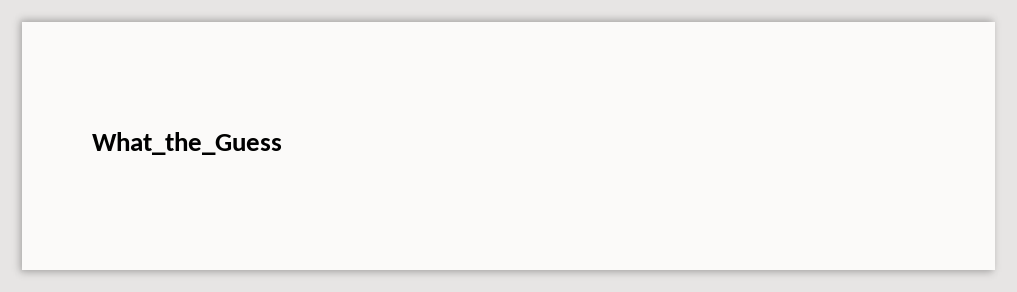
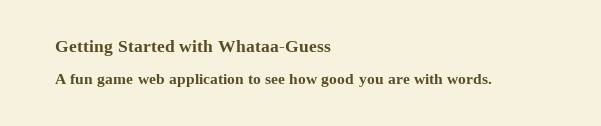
- What_the_Guess
+ Getting Started with Whataa-Guess
+ A fun game web application to see how good you are with words.

